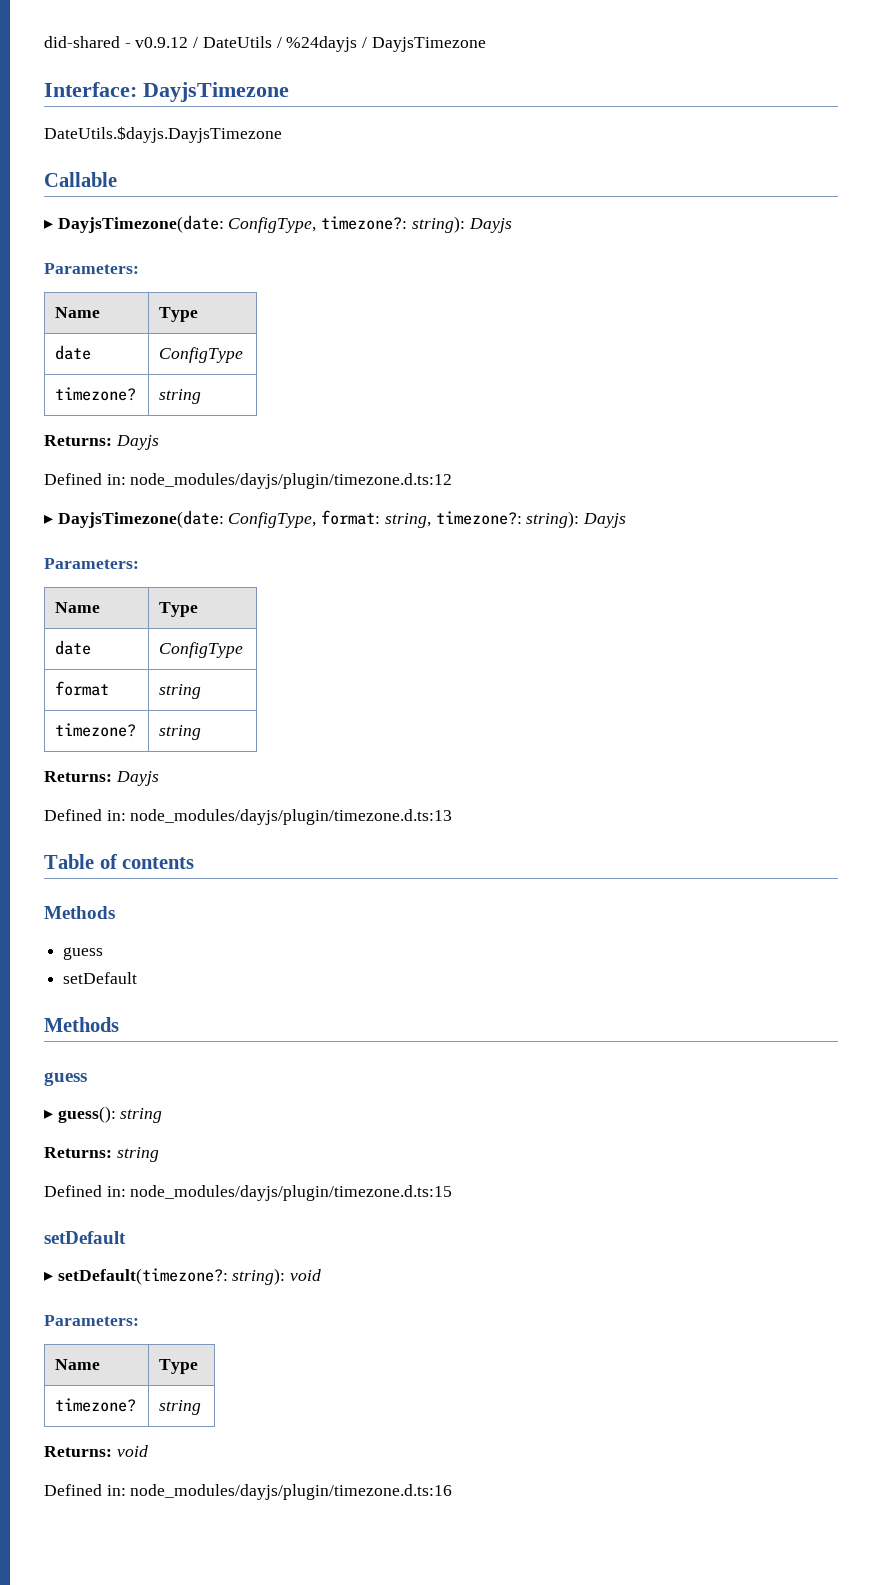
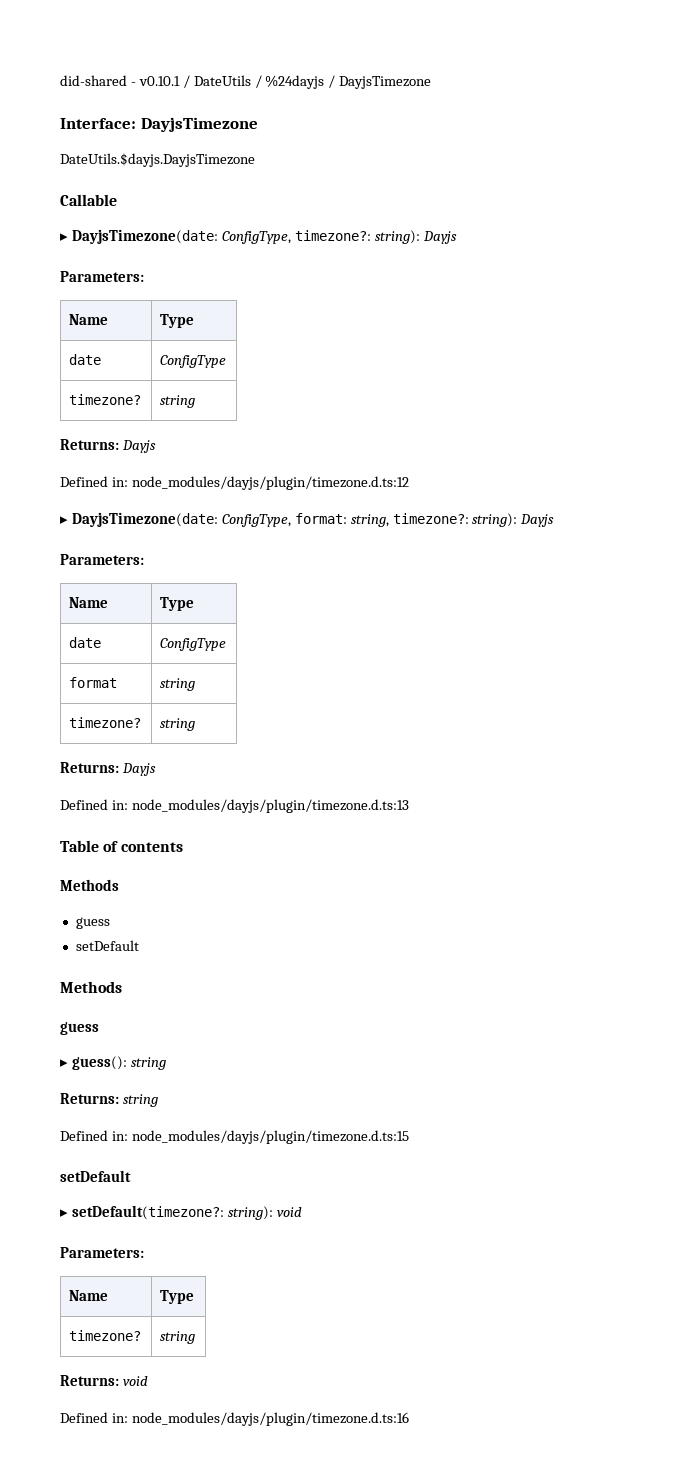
- did-shared - v0.9.12 / DateUtils / %24dayjs / DayjsTimezone
+ did-shared - v0.10.1 / DateUtils / %24dayjs / DayjsTimezone

